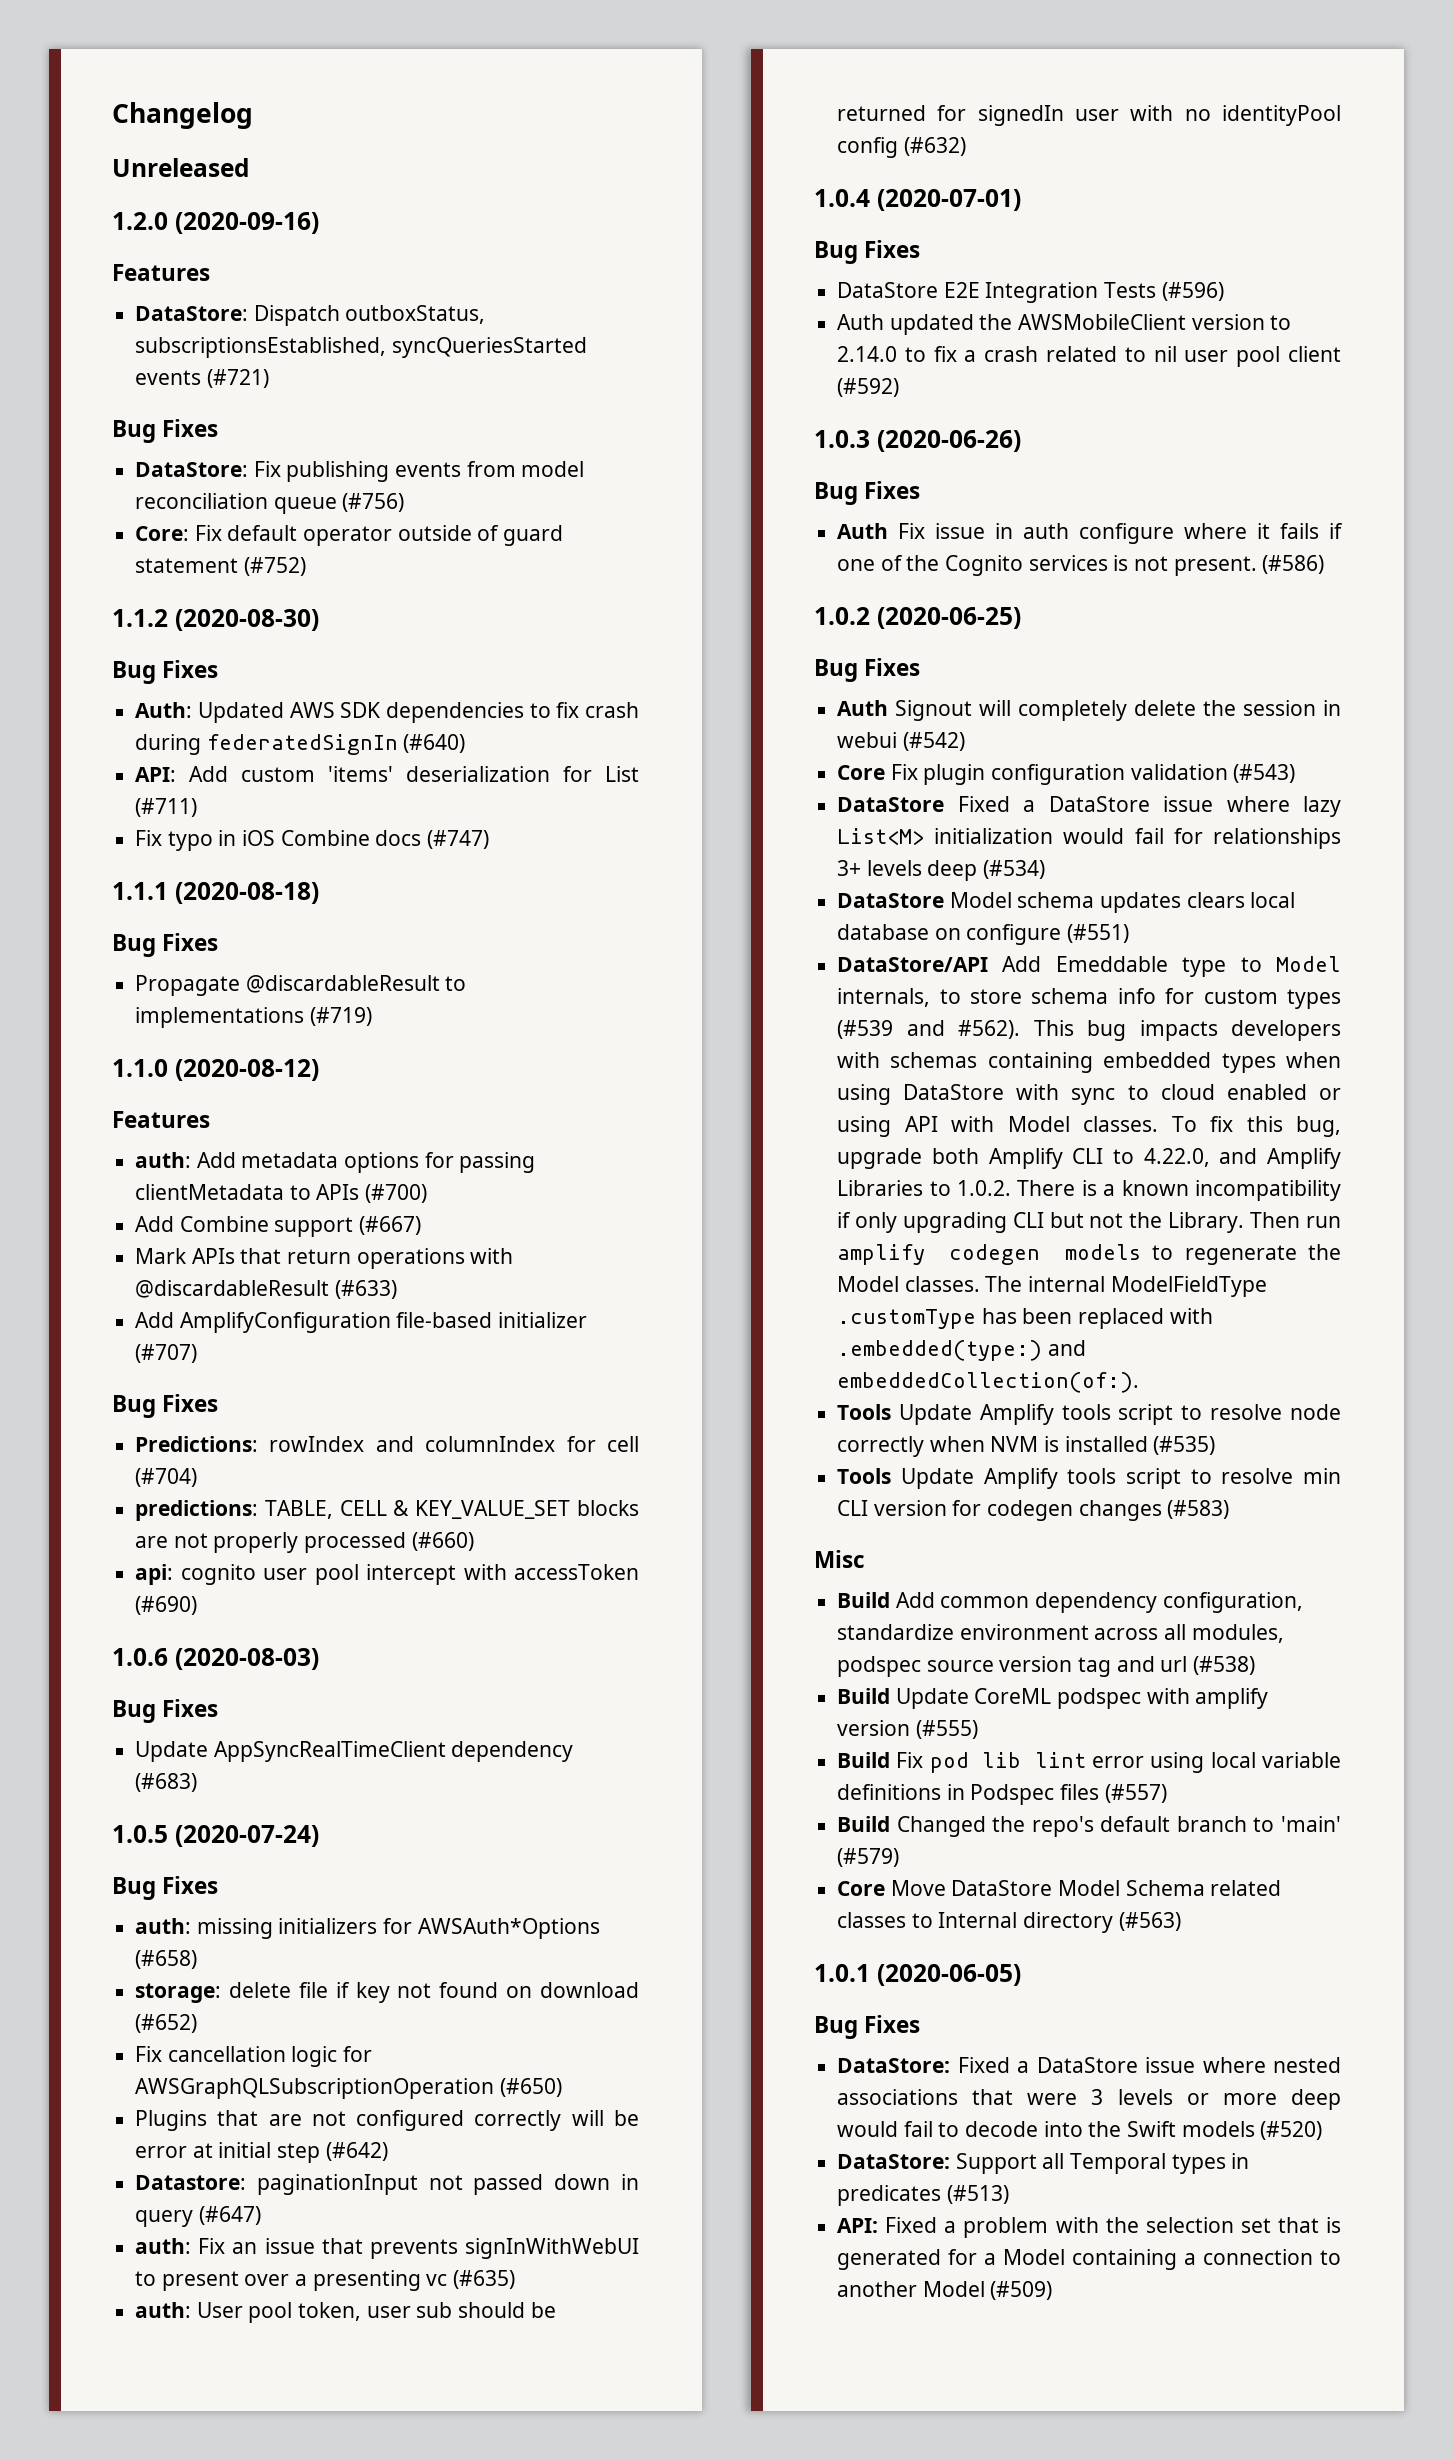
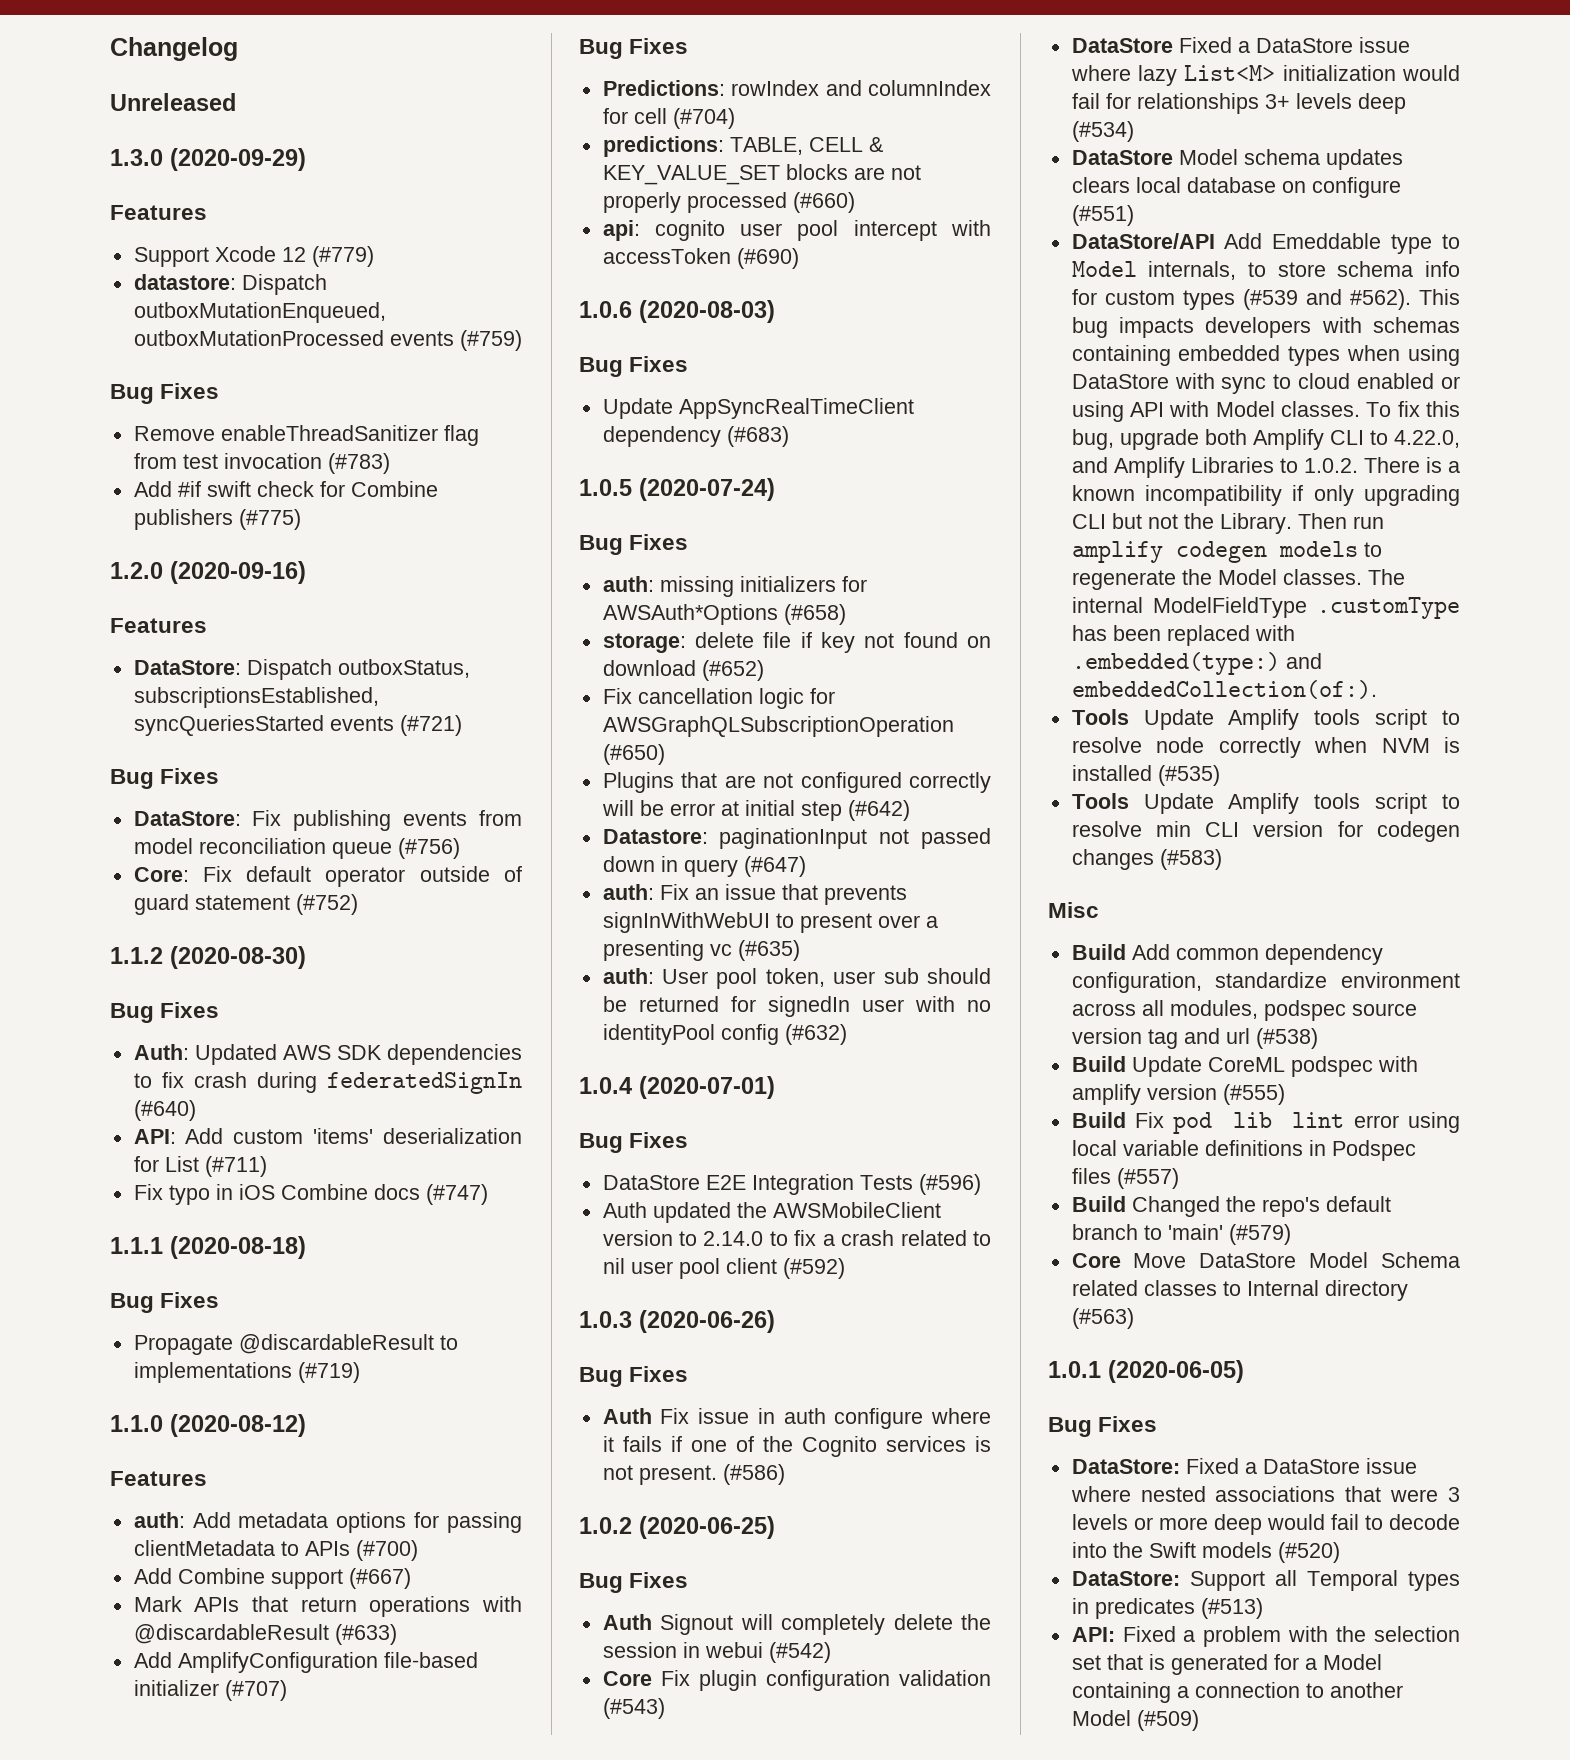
+ 1.3.0 (2020-09-29)
+ Features
+ Support Xcode 12 (#779)
+ datastore: Dispatch outboxMutationEnqueued, outboxMutationProcessed events (#759)
+ Bug Fixes
+ Remove enableThreadSanitizer flag from test invocation (#783)
+ Add #if swift check for Combine publishers (#775)

